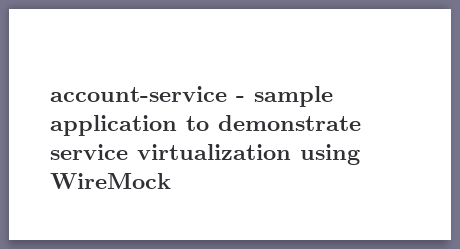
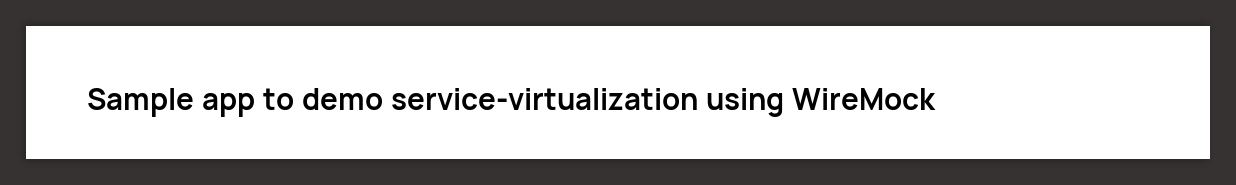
- account-service - sample application to demonstrate service virtualization using WireMock
+ Sample app to demo service-virtualization using WireMock

